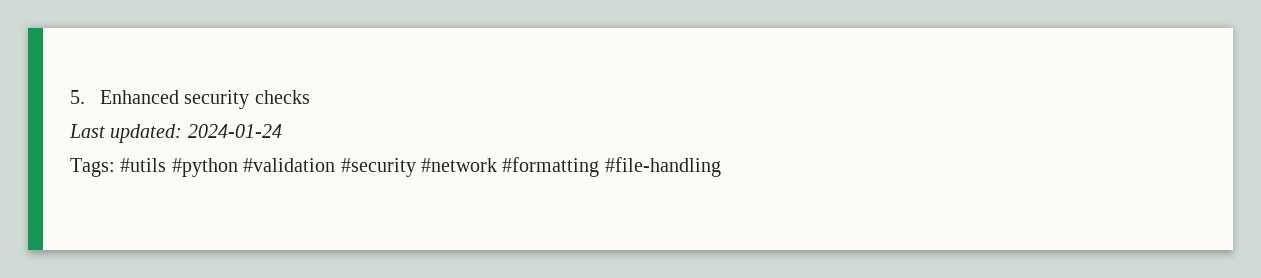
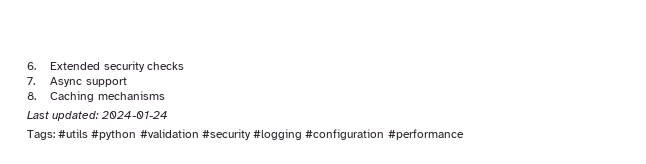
- 5. Enhanced security checks
+ 6. Extended security checks
+ 7. Async support
+ 8. Caching mechanisms
- Tags: #utils #python #validation #security #network #formatting #file-handling
+ Tags: #utils #python #validation #security #logging #configuration #performance

